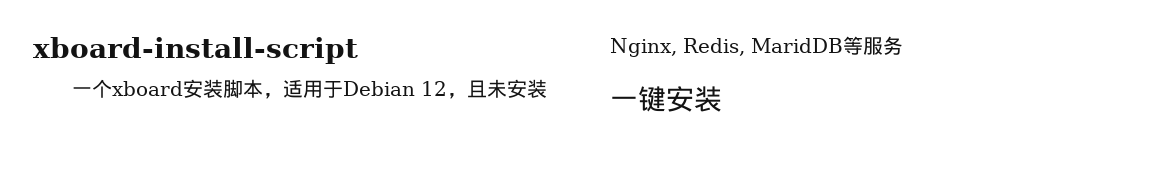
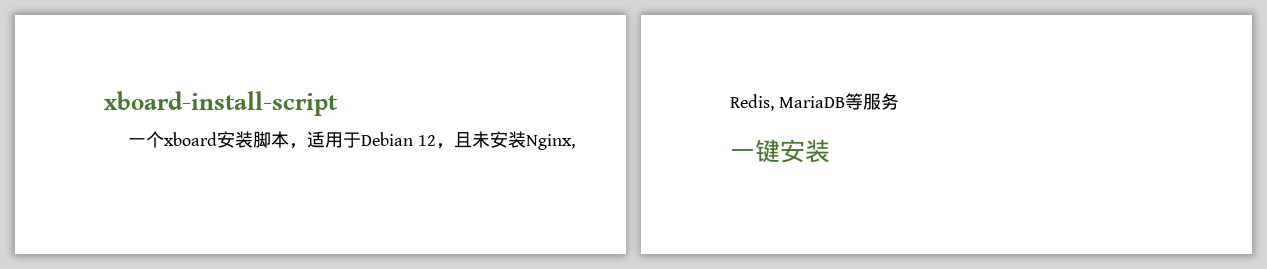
- 一个xboard安装脚本，适用于Debian 12，且未安装Nginx, Redis, MaridDB等服务
+ 一个xboard安装脚本，适用于Debian 12，且未安装Nginx, Redis, MariaDB等服务

